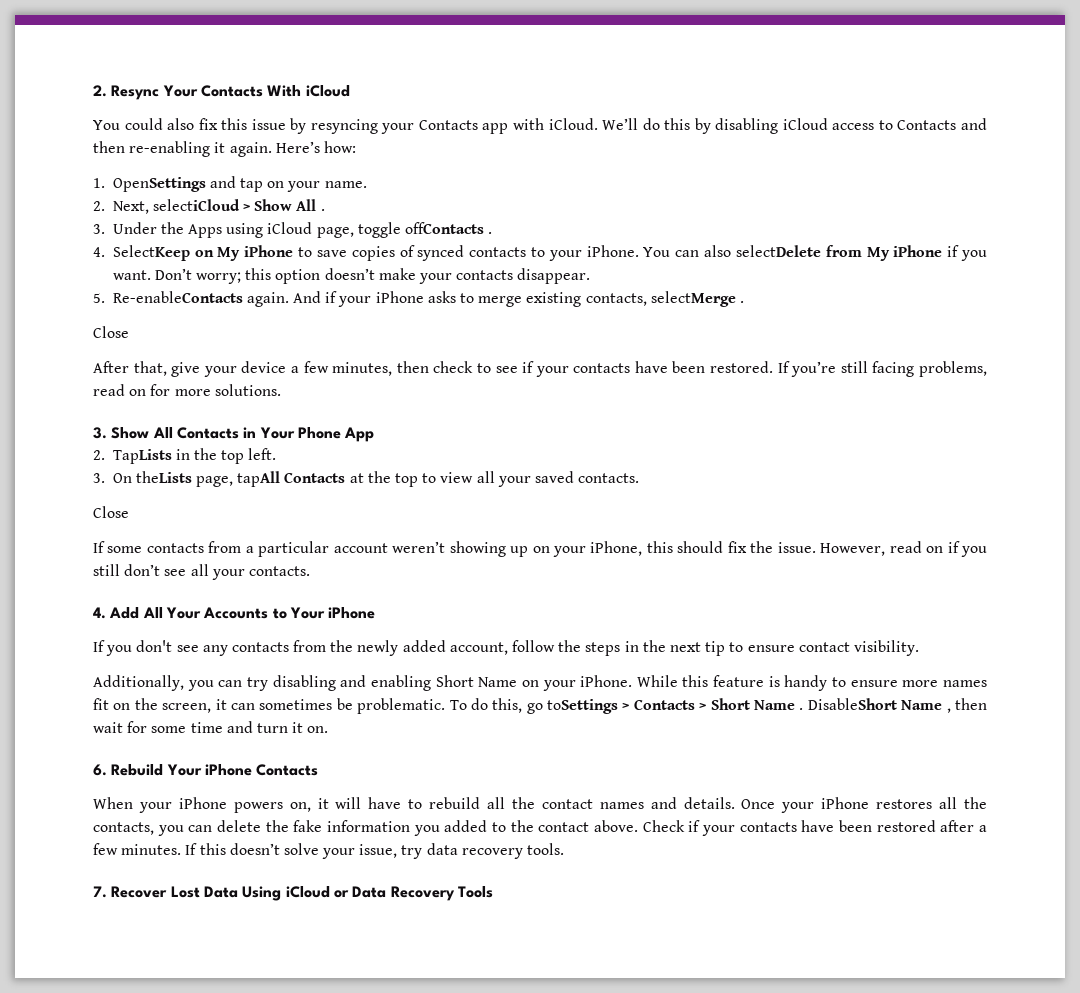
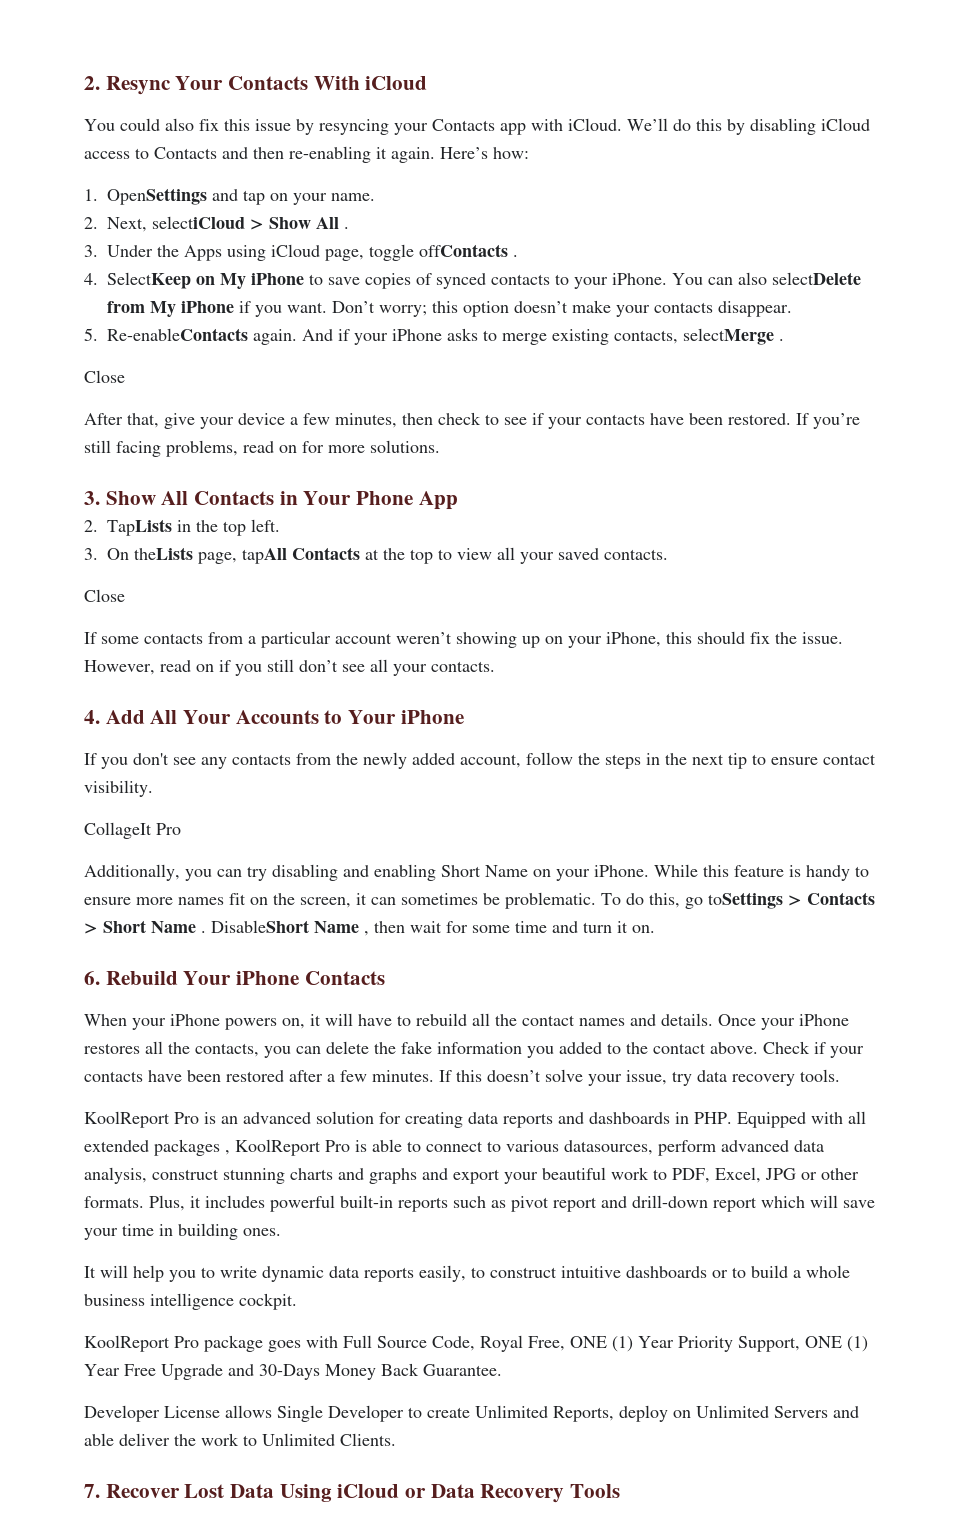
+ CollageIt Pro
+ KoolReport Pro is an advanced solution for creating data reports and dashboards in PHP. Equipped with all extended packages , KoolReport Pro is able to connect to various datasources, perform advanced data analysis, construct stunning charts and graphs and export your beautiful work to PDF, Excel, JPG or other formats. Plus, it includes powerful built-in reports such as pivot report and drill-down report which will save your time in building ones.
+ It will help you to write dynamic data reports easily, to construct intuitive dashboards or to build a whole business intelligence cockpit.
+ KoolReport Pro package goes with Full Source Code, Royal Free, ONE (1) Year Priority Support, ONE (1) Year Free Upgrade and 30-Days Money Back Guarantee.
+ Developer License allows Single Developer to create Unlimited Reports, deploy on Unlimited Servers and able deliver the work to Unlimited Clients.

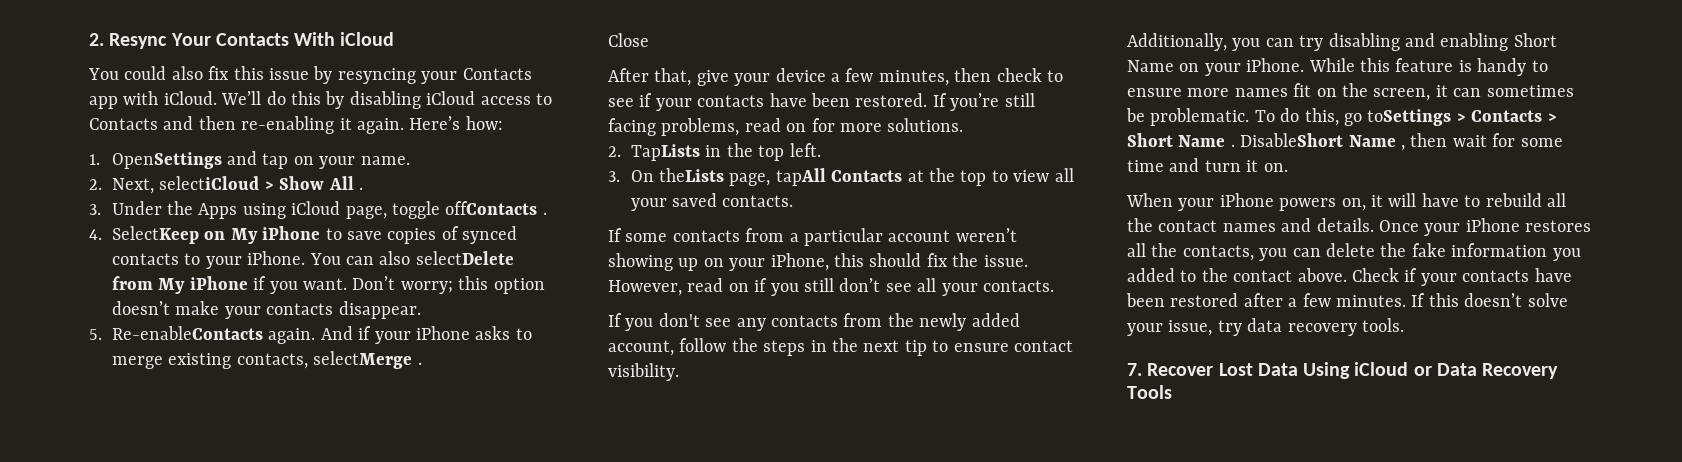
- 3. Show All Contacts in Your Phone App
  3. On theLists page, tapAll Contacts at the top to view all your saved contacts.
- Close
- 4. Add All Your Accounts to Your iPhone
- CollageIt Pro
- 6. Rebuild Your iPhone Contacts
- KoolReport Pro is an advanced solution for creating data reports and dashboards in PHP. Equipped with all extended packages , KoolReport Pro is able to connect to various datasources, perform advanced data analysis, construct stunning charts and graphs and export your beautiful work to PDF, Excel, JPG or other formats. Plus, it includes powerful built-in reports such as pivot report and drill-down report which will save your time in building ones.
- It will help you to write dynamic data reports easily, to construct intuitive dashboards or to build a whole business intelligence cockpit.
- KoolReport Pro package goes with Full Source Code, Royal Free, ONE (1) Year Priority Support, ONE (1) Year Free Upgrade and 30-Days Money Back Guarantee.
- Developer License allows Single Developer to create Unlimited Reports, deploy on Unlimited Servers and able deliver the work to Unlimited Clients.

